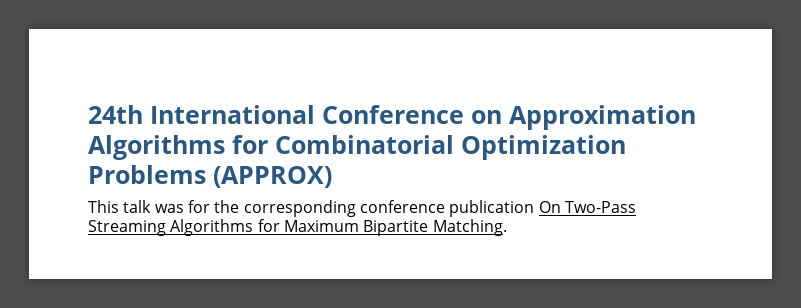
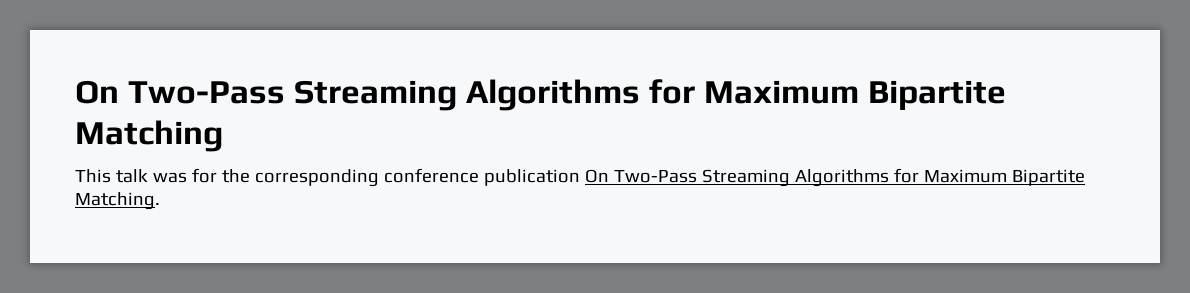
- 24th International Conference on Approximation Algorithms for Combinatorial Optimization Problems (APPROX)
+ On Two-Pass Streaming Algorithms for Maximum Bipartite Matching

